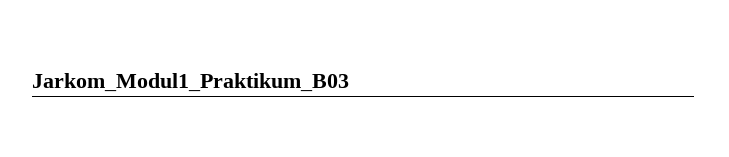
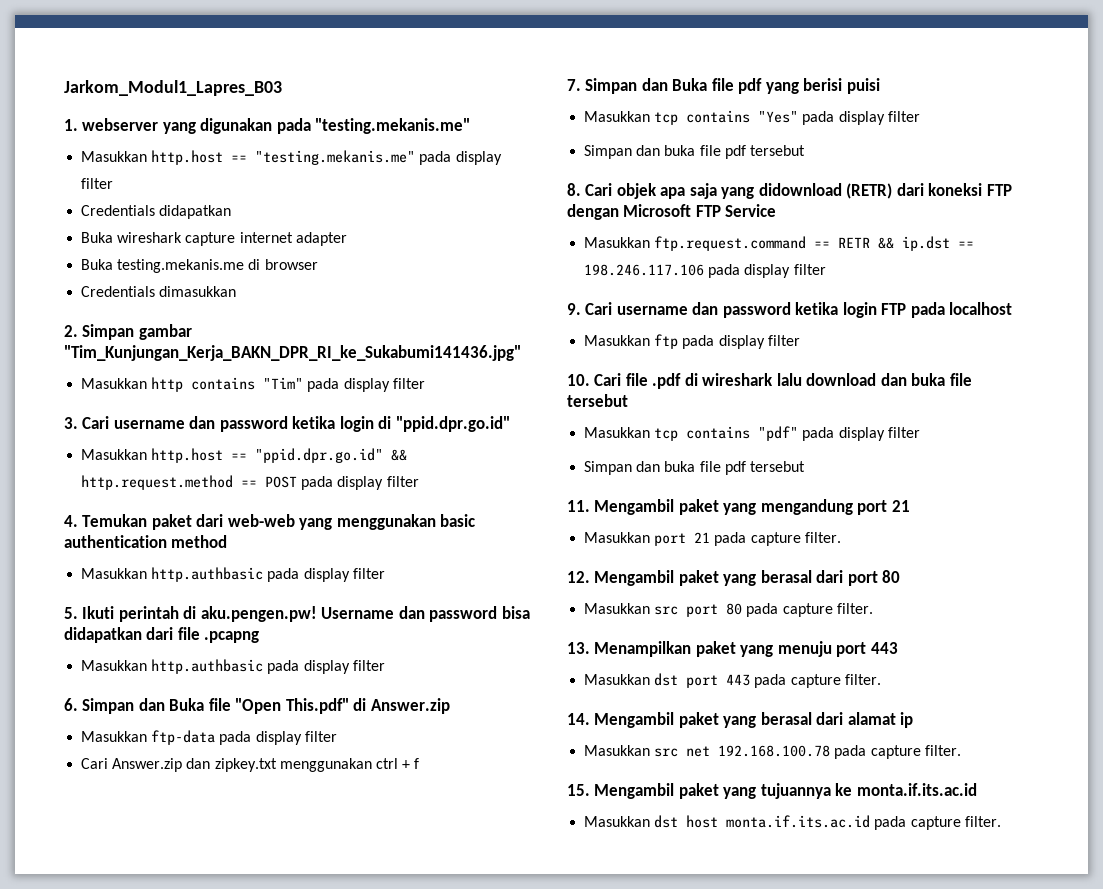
- Jarkom_Modul1_Praktikum_B03
+ Jarkom_Modul1_Lapres_B03
+ 1. webserver yang digunakan pada "testing.mekanis.me"
+ Masukkan http.host == "testing.mekanis.me" pada display filter
+ Credentials didapatkan
+ Buka wireshark capture internet adapter
+ Buka testing.mekanis.me di browser
+ Credentials dimasukkan
+ 2. Simpan gambar "Tim_Kunjungan_Kerja_BAKN_DPR_RI_ke_Sukabumi141436.jpg"
+ Masukkan http contains "Tim" pada display filter
+ 3. Cari username dan password ketika login di "ppid.dpr.go.id"
+ Masukkan http.host == "ppid.dpr.go.id" && http.request.method == POST pada display filter
+ 4. Temukan paket dari web-web yang menggunakan basic authentication method
+ Masukkan http.authbasic pada display filter
+ 5. Ikuti perintah di aku.pengen.pw! Username dan password bisa didapatkan dari file .pcapng
+ Masukkan http.authbasic pada display filter
+ 6. Simpan dan Buka file "Open This.pdf" di Answer.zip
+ Masukkan ftp-data pada display filter
+ Cari Answer.zip dan zipkey.txt menggunakan ctrl + f
+ 7. Simpan dan Buka file pdf yang berisi puisi
+ Masukkan tcp contains "Yes" pada display filter
+ Simpan dan buka file pdf tersebut
+ 8. Cari objek apa saja yang didownload (RETR) dari koneksi FTP dengan Microsoft FTP Service
+ Masukkan ftp.request.command == RETR && ip.dst == 198.246.117.106 pada display filter
+ 9. Cari username dan password ketika login FTP pada localhost
+ Masukkan ftp pada display filter
+ 10. Cari file .pdf di wireshark lalu download dan buka file tersebut
+ Masukkan tcp contains "pdf" pada display filter
+ Simpan dan buka file pdf tersebut
+ 11. Mengambil paket yang mengandung port 21
+ Masukkan port 21 pada capture filter.
+ 12. Mengambil paket yang berasal dari port 80
+ Masukkan src port 80 pada capture filter.
+ 13. Menampilkan paket yang menuju port 443
+ Masukkan dst port 443 pada capture filter.
+ 14. Mengambil paket yang berasal dari alamat ip
+ Masukkan src net 192.168.100.78 pada capture filter.
+ 15. Mengambil paket yang tujuannya ke monta.if.its.ac.id
+ Masukkan dst host monta.if.its.ac.id pada capture filter.

